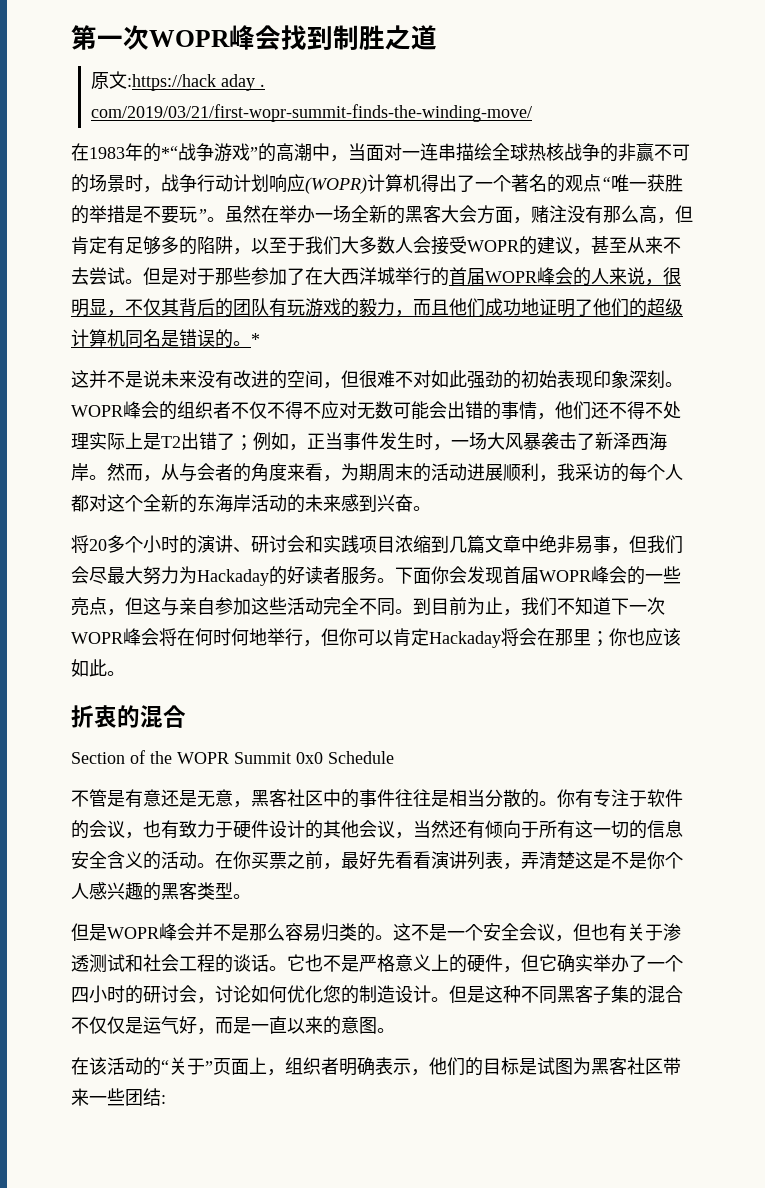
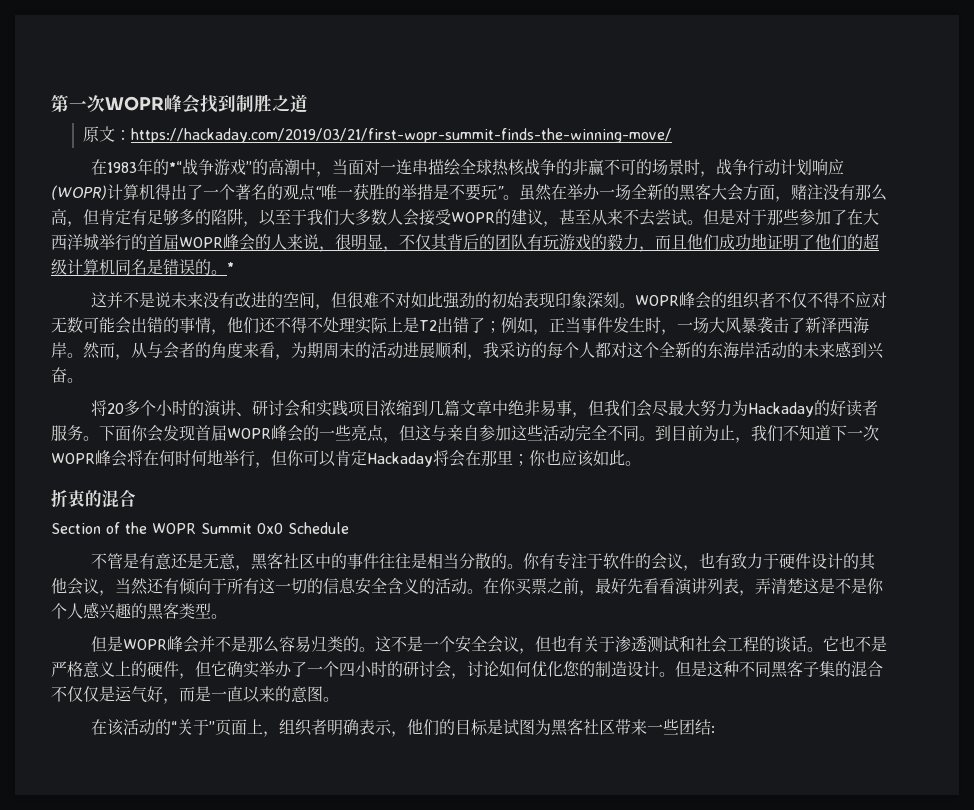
- 原文:https://hack aday . com/2019/03/21/first-wopr-summit-finds-the-winding-move/
+ 原文：https://hackaday.com/2019/03/21/first-wopr-summit-finds-the-winning-move/

